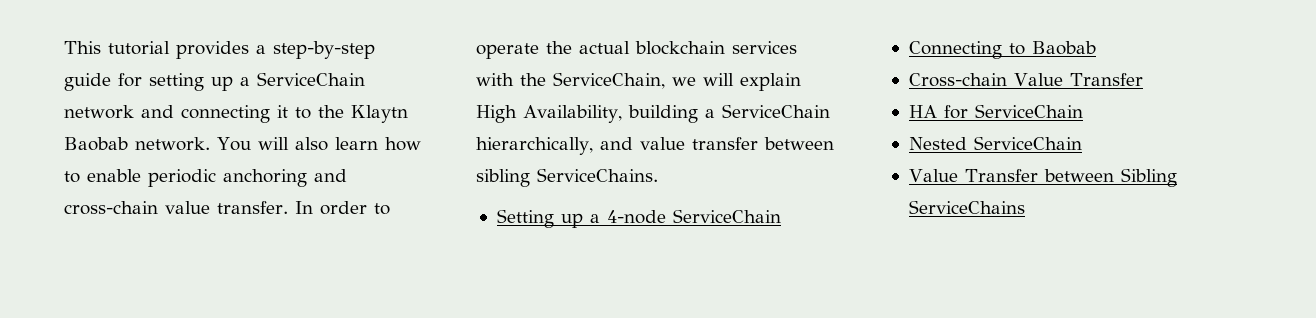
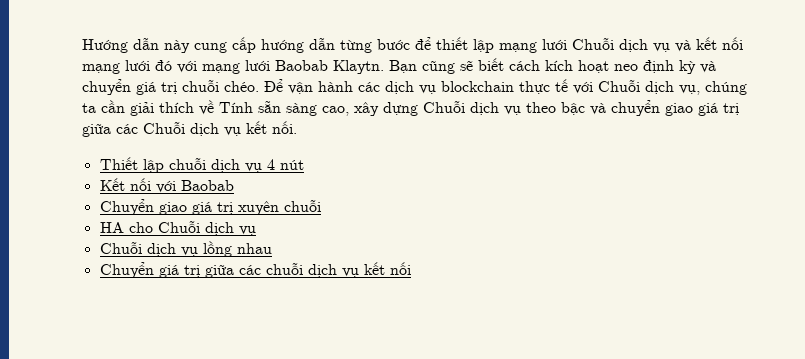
- This tutorial provides a step-by-step guide for setting up a ServiceChain network and connecting it to the Klaytn Baobab network. You will also learn how to enable periodic anchoring and cross-chain value transfer. In order to operate the actual blockchain services with the ServiceChain, we will explain High Availability, building a ServiceChain hierarchically, and value transfer between sibling ServiceChains.
- Setting up a 4-node ServiceChain
- Connecting to Baobab
- Cross-chain Value Transfer
- HA for ServiceChain
- Nested ServiceChain
- Value Transfer between Sibling ServiceChains
+ Hướng dẫn này cung cấp hướng dẫn từng bước để thiết lập mạng lưới Chuỗi dịch vụ và kết nối mạng lưới đó với mạng lưới Baobab Klaytn. Bạn cũng sẽ biết cách kích hoạt neo định kỳ và chuyển giá trị chuỗi chéo. Để vận hành các dịch vụ blockchain thực tế với Chuỗi dịch vụ, chúng ta cần giải thích về Tính sẵn sàng cao, xây dựng Chuỗi dịch vụ theo bậc và chuyển giao giá trị giữa các Chuỗi dịch vụ kết nối.
+ Thiết lập chuỗi dịch vụ 4 nút
+ Kết nối với Baobab
+ Chuyển giao giá trị xuyên chuỗi
+ HA cho Chuỗi dịch vụ
+ Chuỗi dịch vụ lồng nhau
+ Chuyển giá trị giữa các chuỗi dịch vụ kết nối

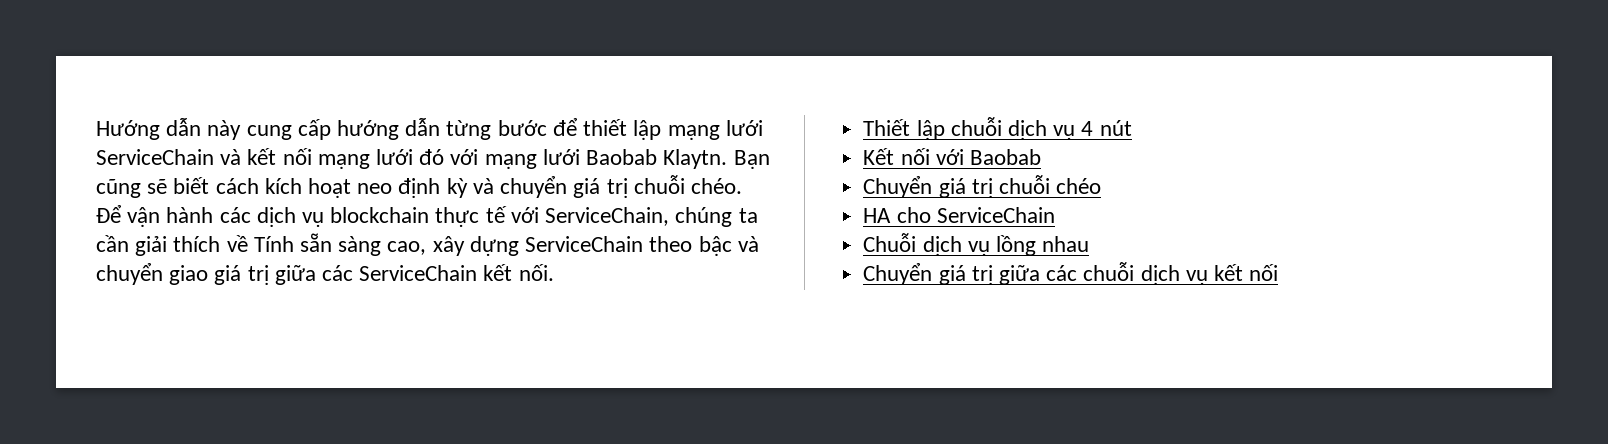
- Hướng dẫn này cung cấp hướng dẫn từng bước để thiết lập mạng lưới Chuỗi dịch vụ và kết nối mạng lưới đó với mạng lưới Baobab Klaytn.
+ Hướng dẫn này cung cấp hướng dẫn từng bước để thiết lập mạng lưới ServiceChain và kết nối mạng lưới đó với mạng lưới Baobab Klaytn.
- Để vận hành các dịch vụ blockchain thực tế với Chuỗi dịch vụ, chúng ta cần giải thích về Tính sẵn sàng cao, xây dựng Chuỗi dịch vụ theo bậc và chuyển giao giá trị giữa các Chuỗi dịch vụ kết nối.
+ Để vận hành các dịch vụ blockchain thực tế với ServiceChain, chúng ta cần giải thích về Tính sẵn sàng cao, xây dựng ServiceChain theo bậc và chuyển giao giá trị giữa các ServiceChain kết nối.
- Chuyển giao giá trị xuyên chuỗi
+ Chuyển giá trị chuỗi chéo
- HA cho Chuỗi dịch vụ
+ HA cho ServiceChain

